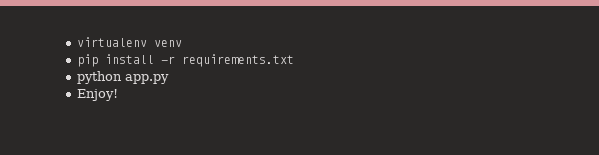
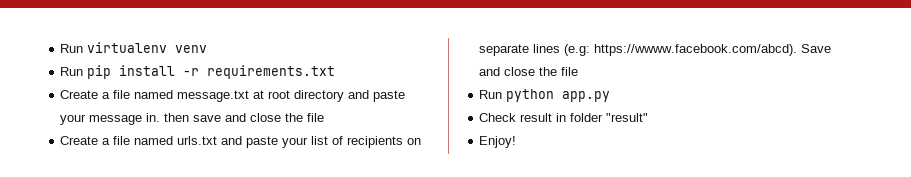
- virtualenv venv
+ Run virtualenv venv
- pip install -r requirements.txt
+ Run pip install -r requirements.txt
- python app.py
+ Create a file named message.txt at root directory and paste your message in. then save and close the file
+ Create a file named urls.txt and paste your list of recipients on separate lines (e.g: https://wwww.facebook.com/abcd). Save and close the file
+ Run python app.py
+ Check result in folder "result"

